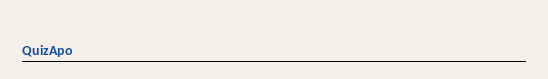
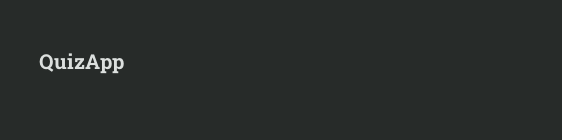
- QuizApo
+ QuizApp

